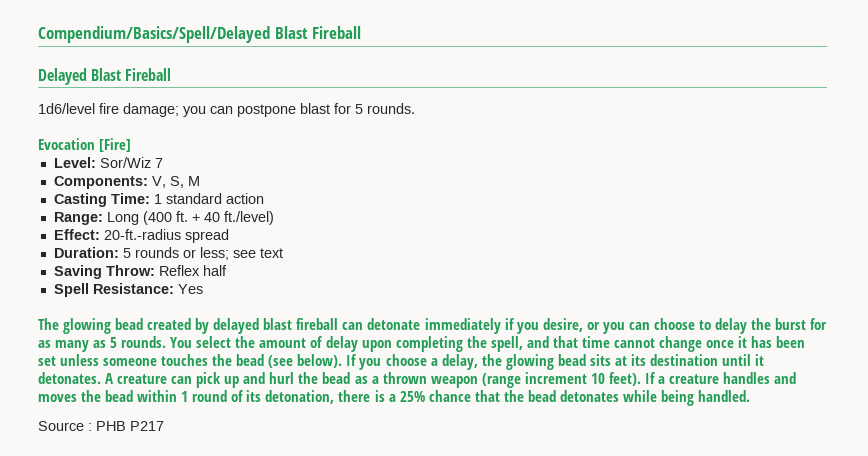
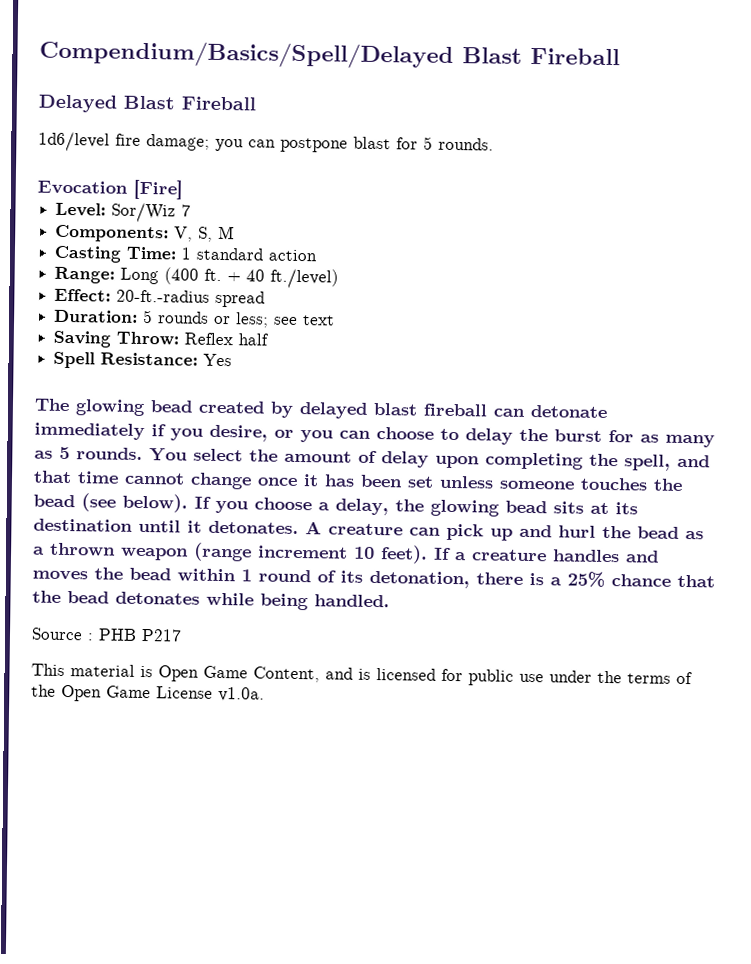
+ This material is Open Game Content, and is licensed for public use under the terms of the Open Game License v1.0a.

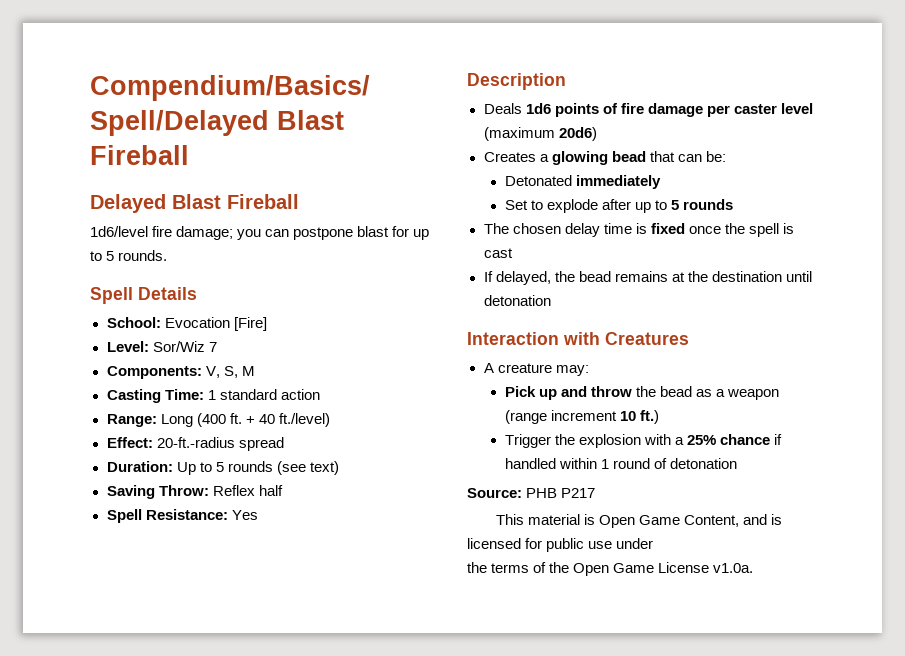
- 1d6/level fire damage; you can postpone blast for 5 rounds.
+ 1d6/level fire damage; you can postpone blast for up to 5 rounds.
- Evocation [Fire]
+ Spell Details
+ School: Evocation [Fire]
- Duration: 5 rounds or less; see text
+ Duration: Up to 5 rounds (see text)
- The glowing bead created by delayed blast fireball can detonate immediately if you desire, or you can choose to delay the burst for as many as 5 rounds. You select the amount of delay upon completing the spell, and that time cannot change once it has been set unless someone touches the bead (see below). If you choose a delay, the glowing bead sits at its destination until it detonates. A creature can pick up and hurl the bead as a thrown weapon (range increment 10 feet). If a creature handles and moves the bead within 1 round of its detonation, there is a 25% chance that the bead detonates while being handled.
- Source : PHB P217
+ Description
+ Deals 1d6 points of fire damage per caster level (maximum 20d6)
+ Creates a glowing bead that can be:
+ Detonated immediately
+ Set to explode after up to 5 rounds
+ The chosen delay time is fixed once the spell is cast
+ If delayed, the bead remains at the destination until detonation
+ Interaction with Creatures
+ A creature may:
+ Pick up and throw the bead as a weapon (range increment 10 ft.)
+ Trigger the explosion with a 25% chance if handled within 1 round of detonation
+ Source: PHB P217
- This material is Open Game Content, and is licensed for public use under the terms of the Open Game License v1.0a.
+ This material is Open Game Content, and is licensed for public use under
+ the terms of the Open Game License v1.0a.

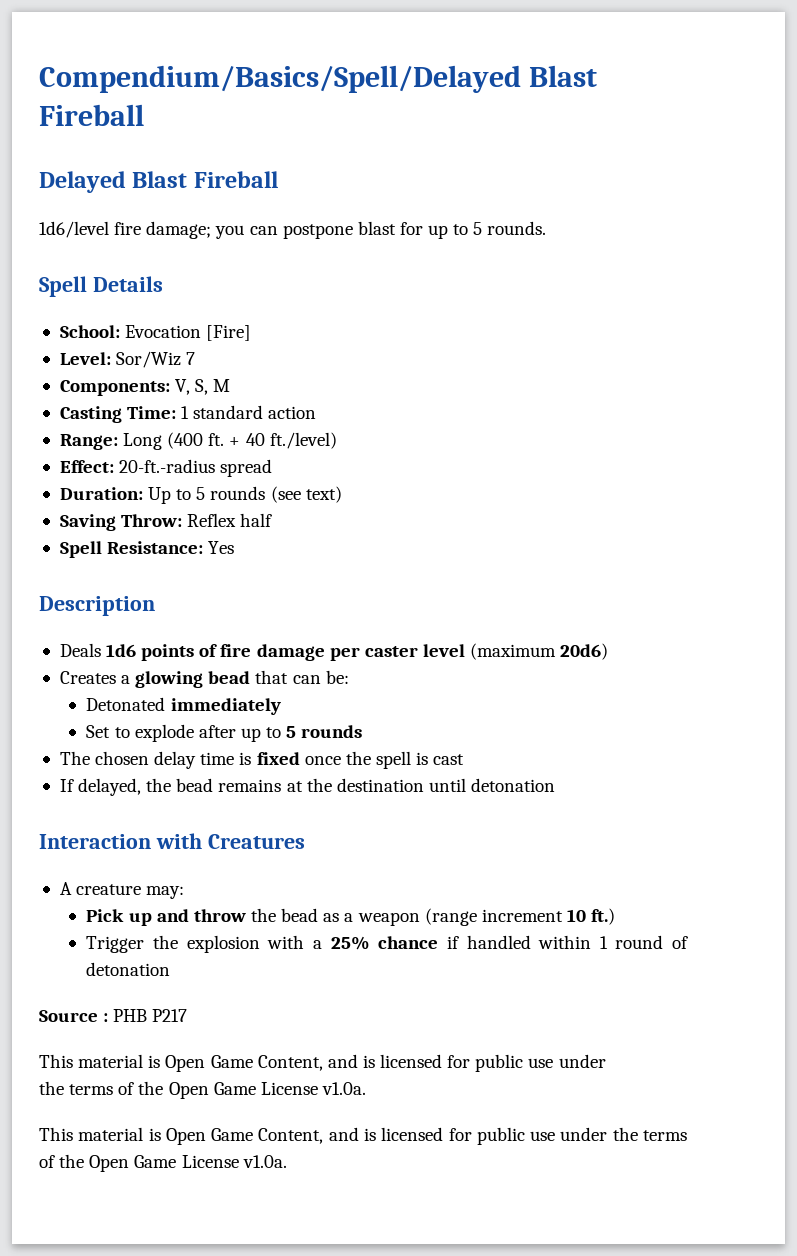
- Source: PHB P217
+ Source : PHB P217
+ This material is Open Game Content, and is licensed for public use under the terms of the Open Game License v1.0a.

